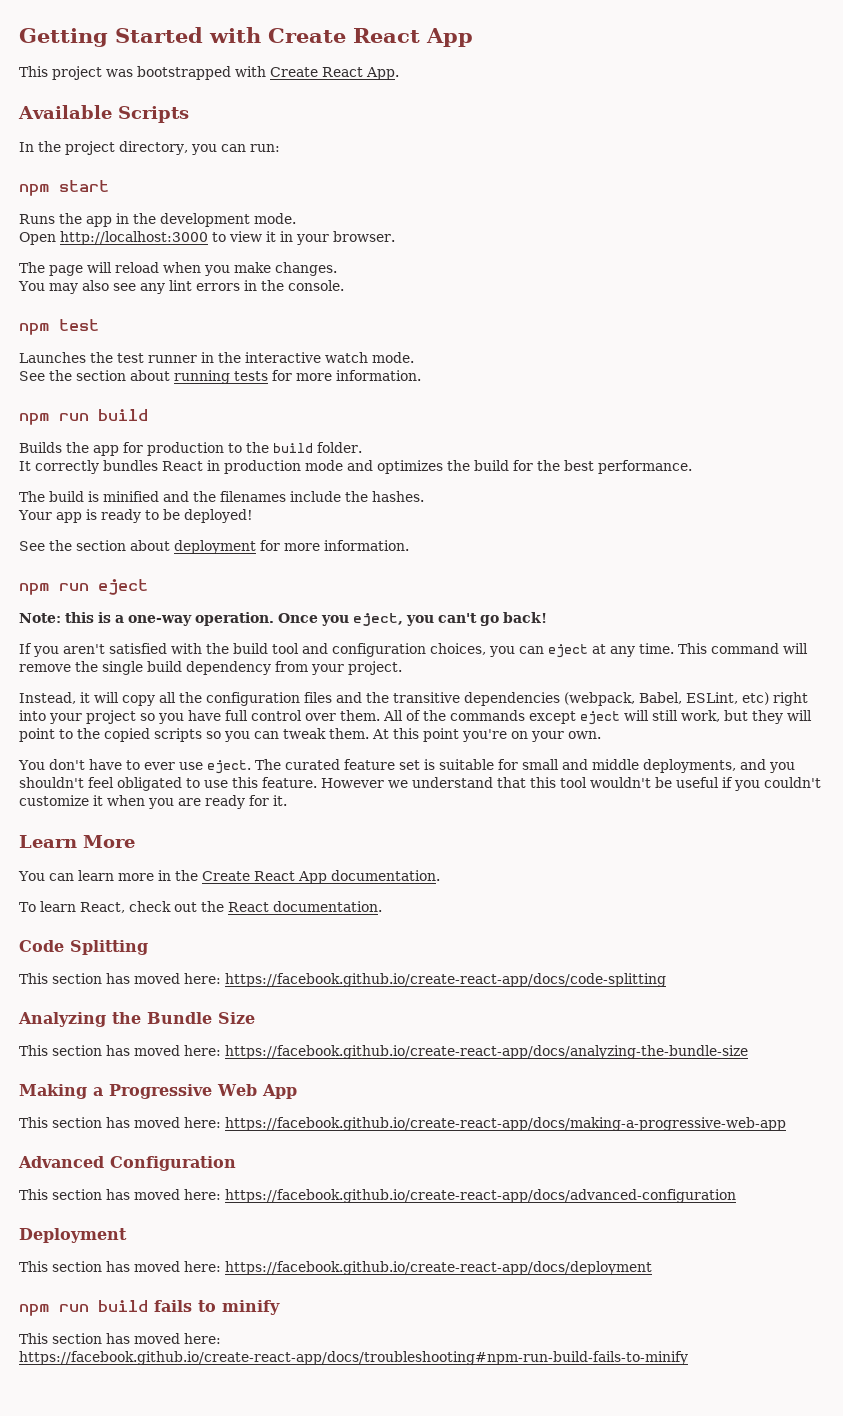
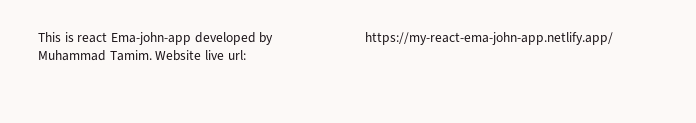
- Getting Started with Create React App
- This project was bootstrapped with Create React App.
- Available Scripts
- In the project directory, you can run:
- npm start
- Runs the app in the development mode.
- Open http://localhost:3000 to view it in your browser.
- The page will reload when you make changes.
- You may also see any lint errors in the console.
- npm test
- Launches the test runner in the interactive watch mode.
- See the section about running tests for more information.
- npm run build
- Builds the app for production to the build folder.
- It correctly bundles React in production mode and optimizes the build for the best performance.
- The build is minified and the filenames include the hashes.
- Your app is ready to be deployed!
- See the section about deployment for more information.
- npm run eject
- Note: this is a one-way operation. Once you eject, you can't go back!
- If you aren't satisfied with the build tool and configuration choices, you can eject at any time. This command will remove the single build dependency from your project.
- Instead, it will copy all the configuration files and the transitive dependencies (webpack, Babel, ESLint, etc) right into your project so you have full control over them. All of the commands except eject will still work, but they will point to the copied scripts so you can tweak them. At this point you're on your own.
- You don't have to ever use eject. The curated feature set is suitable for small and middle deployments, and you shouldn't feel obligated to use this feature. However we understand that this tool wouldn't be useful if you couldn't customize it when you are ready for it.
- Learn More
- You can learn more in the Create React App documentation.
- To learn React, check out the React documentation.
- Code Splitting
- This section has moved here: https://facebook.github.io/create-react-app/docs/code-splitting
- Analyzing the Bundle Size
- This section has moved here: https://facebook.github.io/create-react-app/docs/analyzing-the-bundle-size
- Making a Progressive Web App
- This section has moved here: https://facebook.github.io/create-react-app/docs/making-a-progressive-web-app
- Advanced Configuration
- This section has moved here: https://facebook.github.io/create-react-app/docs/advanced-configuration
- Deployment
- This section has moved here: https://facebook.github.io/create-react-app/docs/deployment
- npm run build fails to minify
- This section has moved here: https://facebook.github.io/create-react-app/docs/troubleshooting#npm-run-build-fails-to-minify
+ This is react Ema-john-app developed by Muhammad Tamim. Website live url: https://my-react-ema-john-app.netlify.app/

